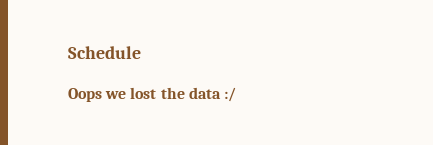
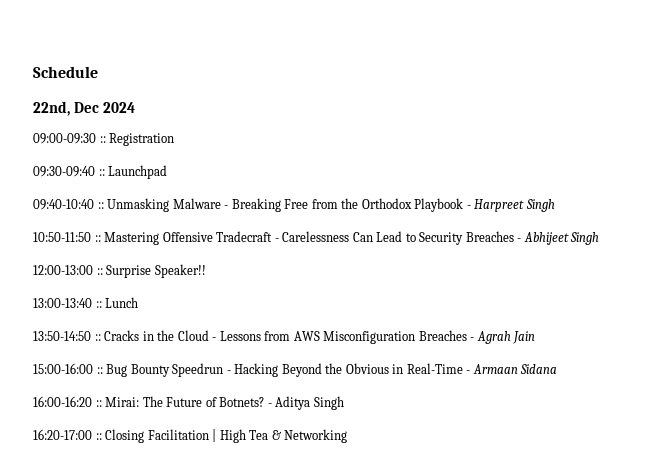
- Oops we lost the data :/
+ 22nd, Dec 2024
+ 09:00-09:30 :: Registration
+ 09:30-09:40 :: Launchpad
+ 09:40-10:40 :: Unmasking Malware - Breaking Free from the Orthodox Playbook - Harpreet Singh
+ 10:50-11:50 :: Mastering Offensive Tradecraft - Carelessness Can Lead to Security Breaches - Abhijeet Singh
+ 12:00-13:00 :: Surprise Speaker!!
+ 13:00-13:40 :: Lunch
+ 13:50-14:50 :: Cracks in the Cloud - Lessons from AWS Misconfiguration Breaches - Agrah Jain
+ 15:00-16:00 :: Bug Bounty Speedrun - Hacking Beyond the Obvious in Real-Time - Armaan Sidana
+ 16:00-16:20 :: Mirai: The Future of Botnets? - Aditya Singh
+ 16:20-17:00 :: Closing Facilitation | High Tea & Networking

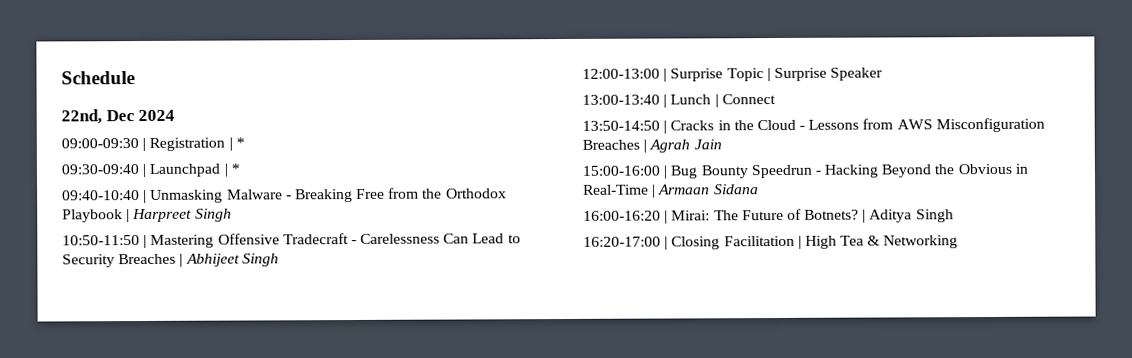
- 09:00-09:30 :: Registration
+ 09:00-09:30 | Registration | *
- 09:30-09:40 :: Launchpad
+ 09:30-09:40 | Launchpad | *
- 09:40-10:40 :: Unmasking Malware - Breaking Free from the Orthodox Playbook - Harpreet Singh
+ 09:40-10:40 | Unmasking Malware - Breaking Free from the Orthodox Playbook | Harpreet Singh
- 10:50-11:50 :: Mastering Offensive Tradecraft - Carelessness Can Lead to Security Breaches - Abhijeet Singh
+ 10:50-11:50 | Mastering Offensive Tradecraft - Carelessness Can Lead to Security Breaches | Abhijeet Singh
- 12:00-13:00 :: Surprise Speaker!!
+ 12:00-13:00 | Surprise Topic | Surprise Speaker
- 13:00-13:40 :: Lunch
+ 13:00-13:40 | Lunch | Connect
- 13:50-14:50 :: Cracks in the Cloud - Lessons from AWS Misconfiguration Breaches - Agrah Jain
+ 13:50-14:50 | Cracks in the Cloud - Lessons from AWS Misconfiguration Breaches | Agrah Jain
- 15:00-16:00 :: Bug Bounty Speedrun - Hacking Beyond the Obvious in Real-Time - Armaan Sidana
+ 15:00-16:00 | Bug Bounty Speedrun - Hacking Beyond the Obvious in Real-Time | Armaan Sidana
- 16:00-16:20 :: Mirai: The Future of Botnets?
+ 16:00-16:20 | Mirai: The Future of Botnets?
- - Aditya Singh
+ | Aditya Singh
- 16:20-17:00 :: Closing Facilitation | High Tea & Networking
+ 16:20-17:00 | Closing Facilitation | High Tea & Networking

